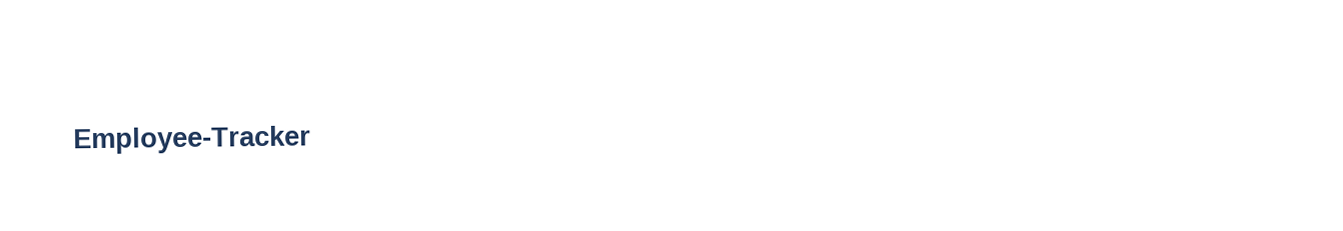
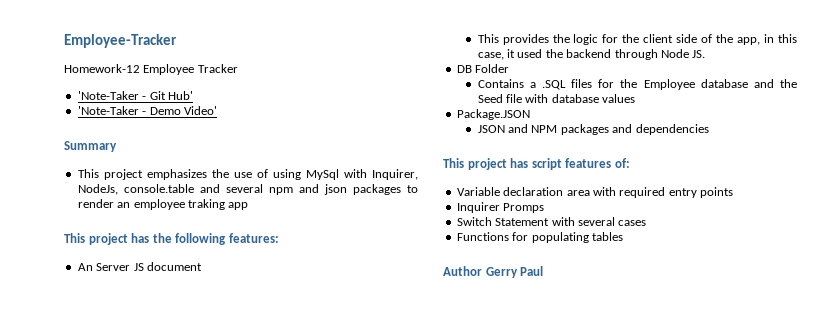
+ Homework-12 Employee Tracker
+ 'Note-Taker - Git Hub'
+ 'Note-Taker - Demo Video'
+ Summary
+ This project emphasizes the use of using MySql with Inquirer, NodeJs, console.table and several npm and json packages to render an employee traking app
+ This project has the following features:
+ An Server JS document
+ This provides the logic for the client side of the app, in this case, it used the backend through Node JS.
+ DB Folder
+ Contains a .SQL files for the Employee database and the Seed file with database values
+ Package.JSON
+ JSON and NPM packages and dependencies
+ This project has script features of:
+ Variable declaration area with required entry points
+ Inquirer Promps
+ Switch Statement with several cases
+ Functions for populating tables
+ Author Gerry Paul

